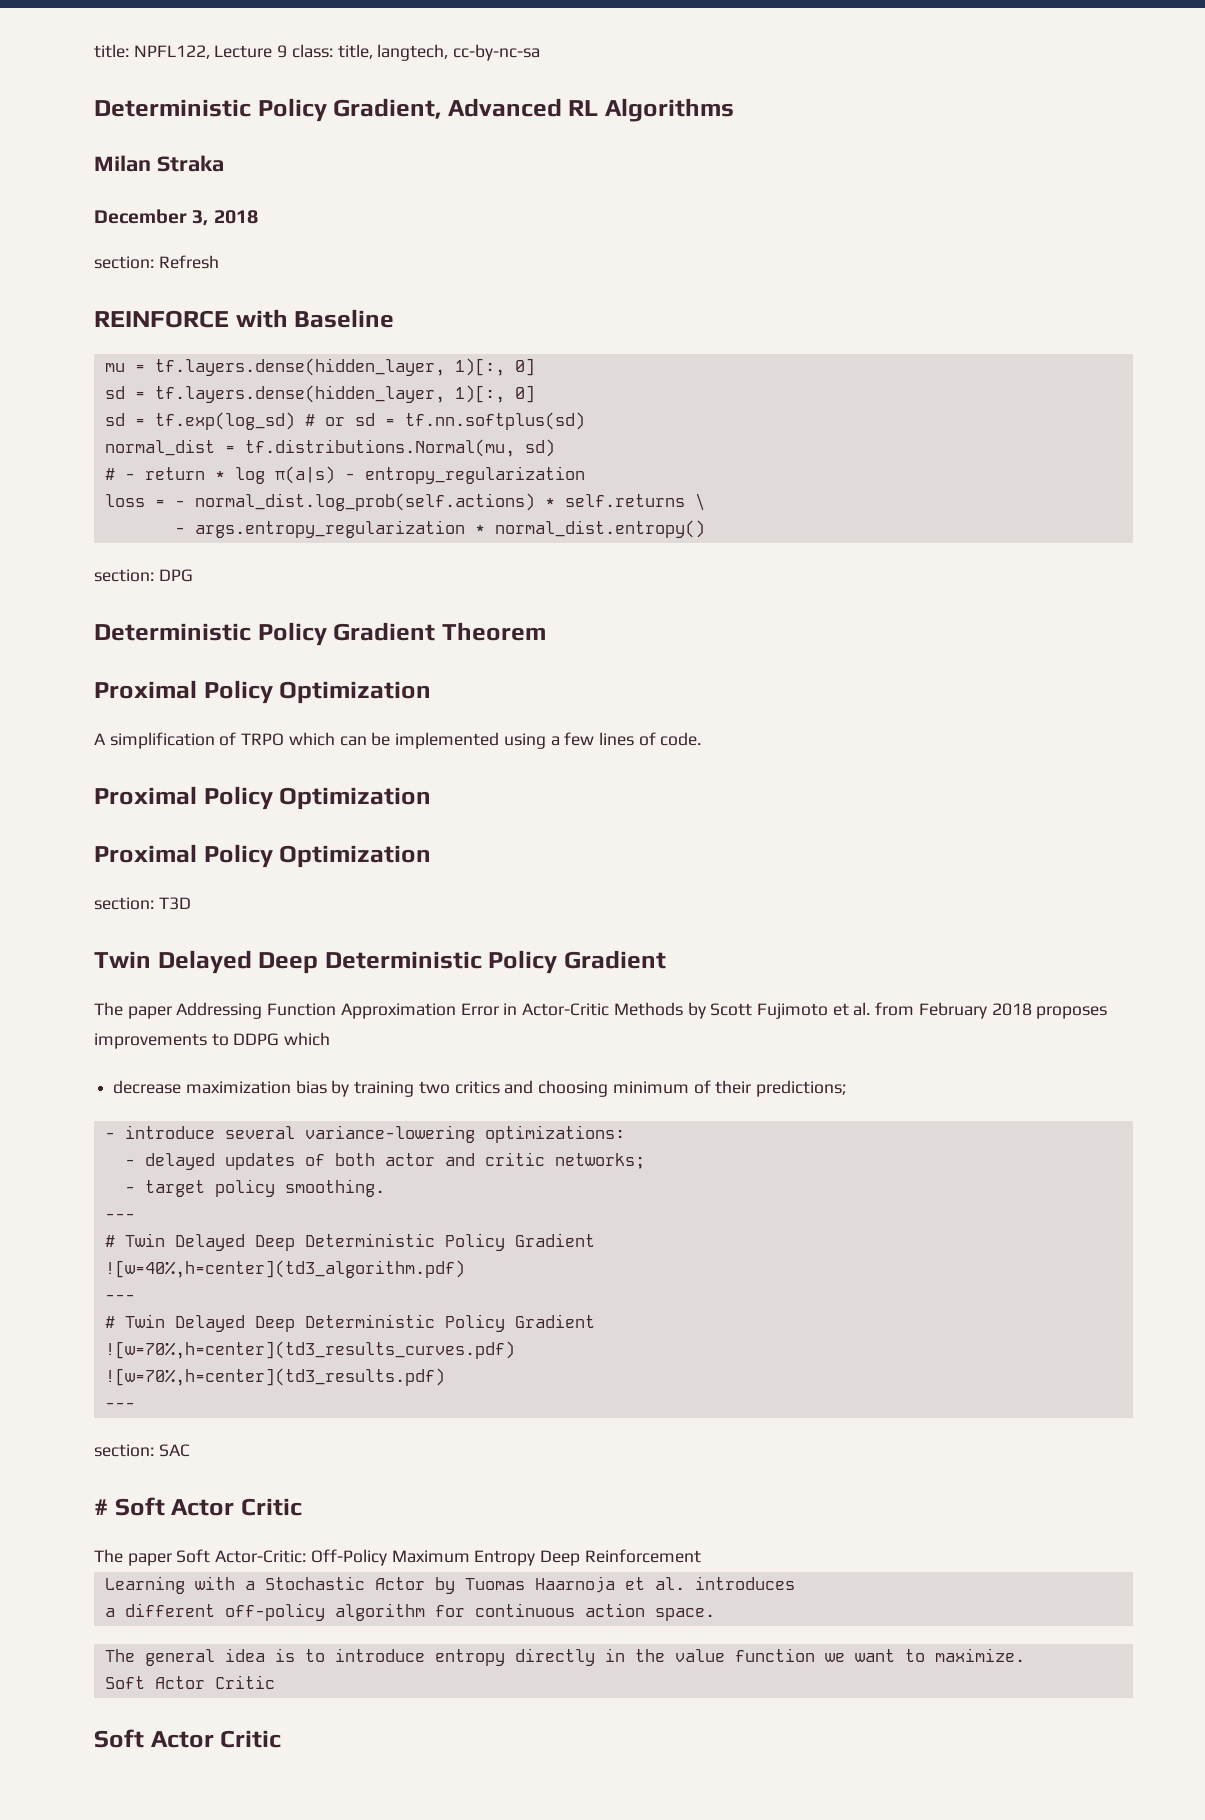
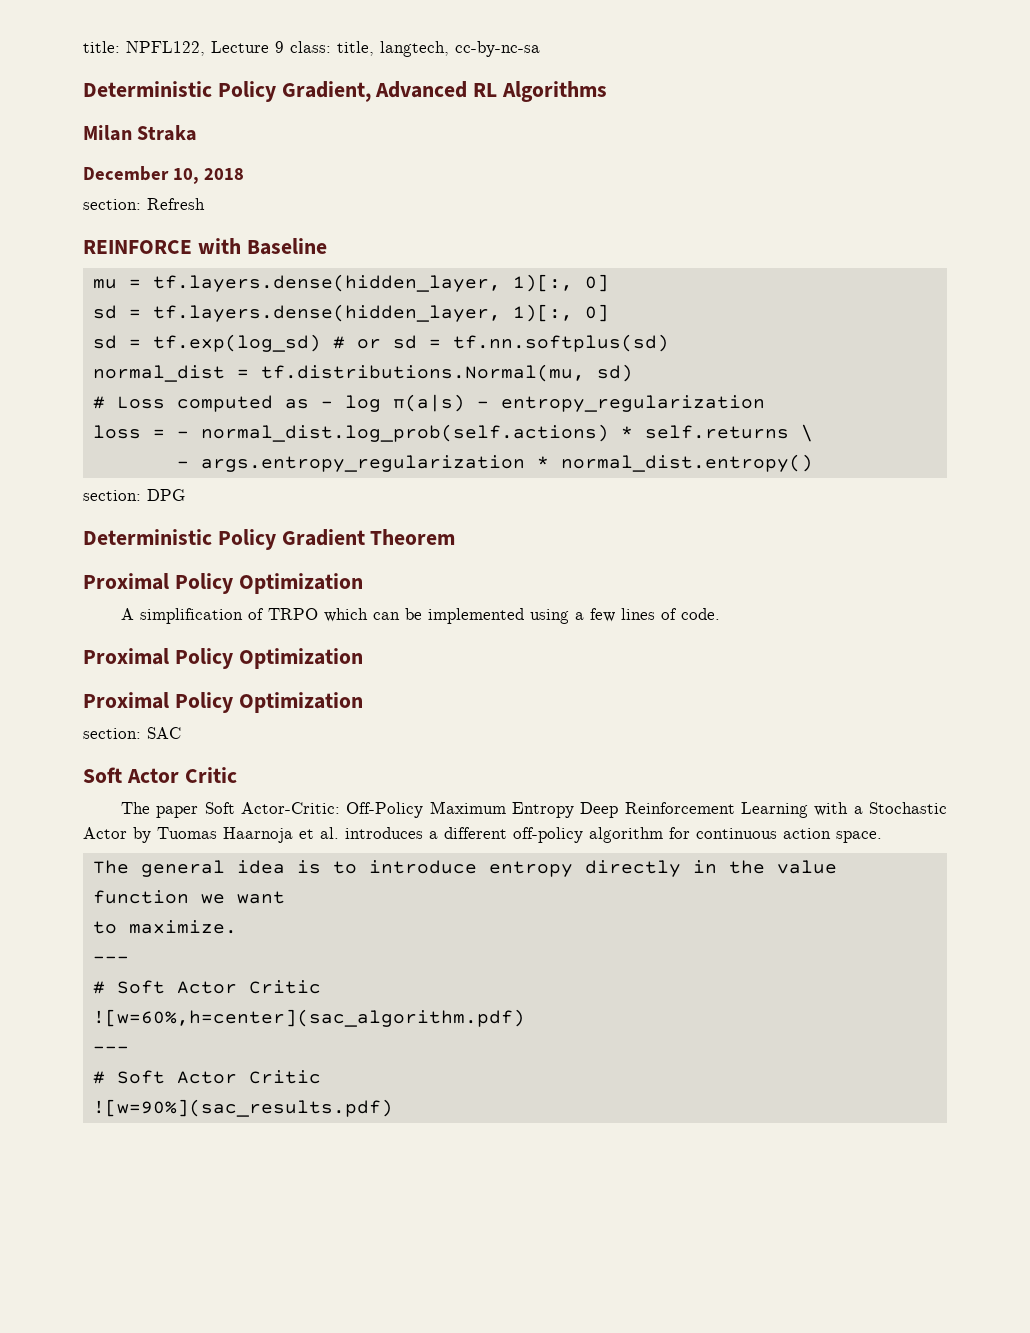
- December 3, 2018
+ December 10, 2018
- # - return * log π(a|s) - entropy_regularization
+ # Loss computed as - log π(a|s) - entropy_regularization
- section: T3D
- Twin Delayed Deep Deterministic Policy Gradient
- The paper Addressing Function Approximation Error in Actor-Critic Methods by Scott Fujimoto et al. from February 2018 proposes improvements to DDPG which
- decrease maximization bias by training two critics and choosing minimum of their predictions;
- - introduce several variance-lowering optimizations:
- - delayed updates of both actor and critic networks;
- - target policy smoothing.
- ---
- # Twin Delayed Deep Deterministic Policy Gradient
- ![w=40%,h=center](td3_algorithm.pdf)
- ---
- # Twin Delayed Deep Deterministic Policy Gradient
- ![w=70%,h=center](td3_results_curves.pdf)
- ![w=70%,h=center](td3_results.pdf)
- ---
  section: SAC
- # Soft Actor Critic
+ Soft Actor Critic
- The paper Soft Actor-Critic: Off-Policy Maximum Entropy Deep Reinforcement
- Learning with a Stochastic Actor by Tuomas Haarnoja et al. introduces
- a different off-policy algorithm for continuous action space.
+ The paper Soft Actor-Critic: Off-Policy Maximum Entropy Deep Reinforcement Learning with a Stochastic Actor by Tuomas Haarnoja et al. introduces a different off-policy algorithm for continuous action space.
- The general idea is to introduce entropy directly in the value function we want to maximize.
- Soft Actor Critic
- Soft Actor Critic
+ The general idea is to introduce entropy directly in the value function we want
+ to maximize.
+ ---
+ # Soft Actor Critic
+ ![w=60%,h=center](sac_algorithm.pdf)
+ ---
+ # Soft Actor Critic
+ ![w=90%](sac_results.pdf)

